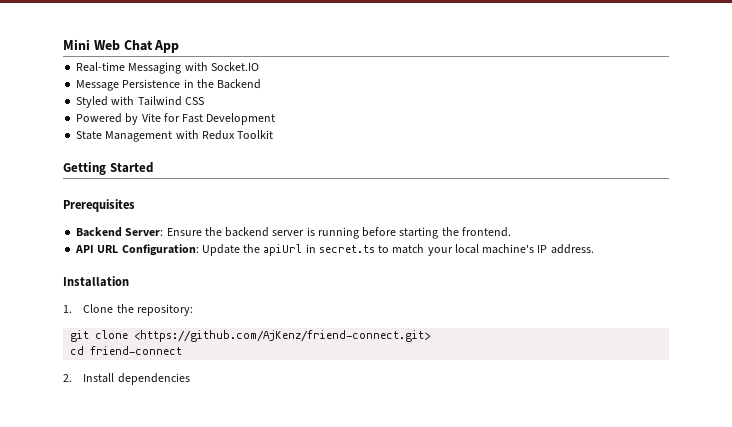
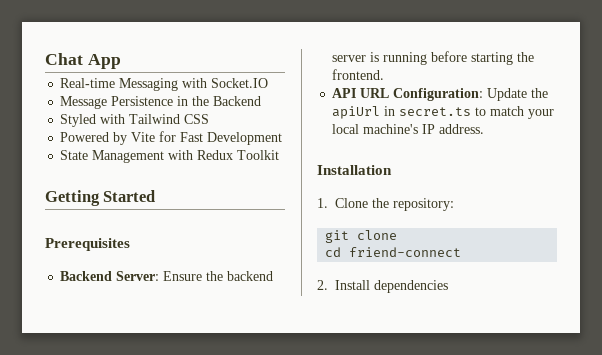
- Mini Web Chat App
+ Chat App
- git clone <https://github.com/AjKenz/friend-connect.git>
+ git clone

